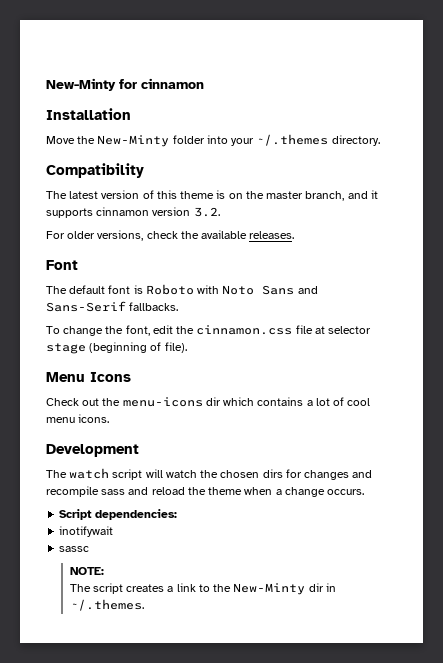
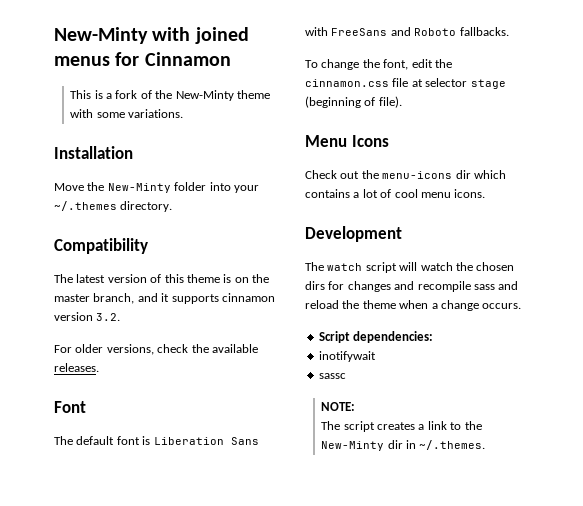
- New-Minty for cinnamon
+ New-Minty with joined menus for Cinnamon
+ This is a fork of the New-Minty theme with some variations.
- The default font is Roboto with Noto Sans and Sans-Serif fallbacks.
+ The default font is Liberation Sans with FreeSans and Roboto fallbacks.

